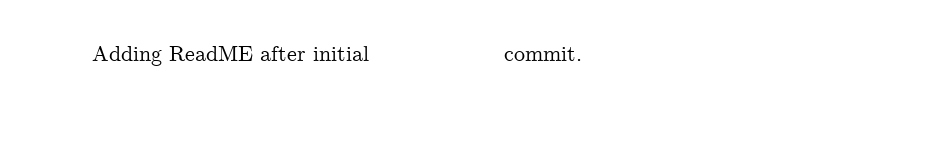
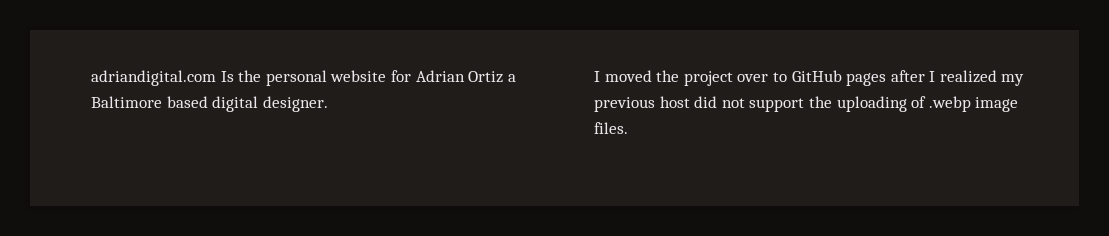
- Adding ReadME after initial commit.
+ adriandigital.com Is the personal website for Adrian Ortiz a Baltimore based digital designer.
+ I moved the project over to GitHub pages after I realized my previous host did not support the uploading of .webp image files.

